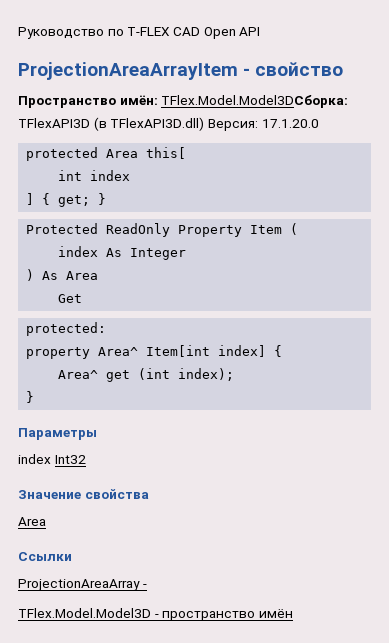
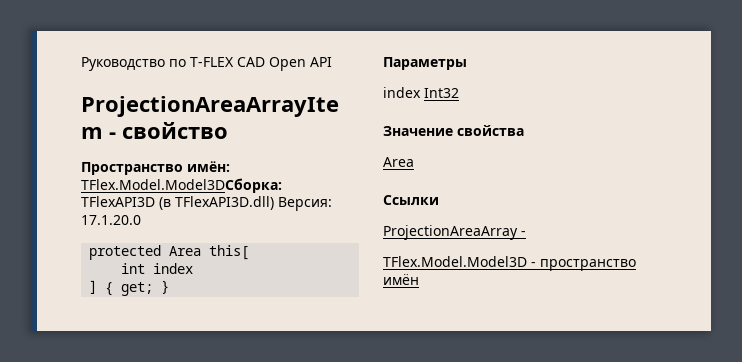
- Protected ReadOnly Property Item (
- index As Integer
- ) As Area
- Get
- protected:
- property Area^ Item[int index] {
- Area^ get (int index);
- }

